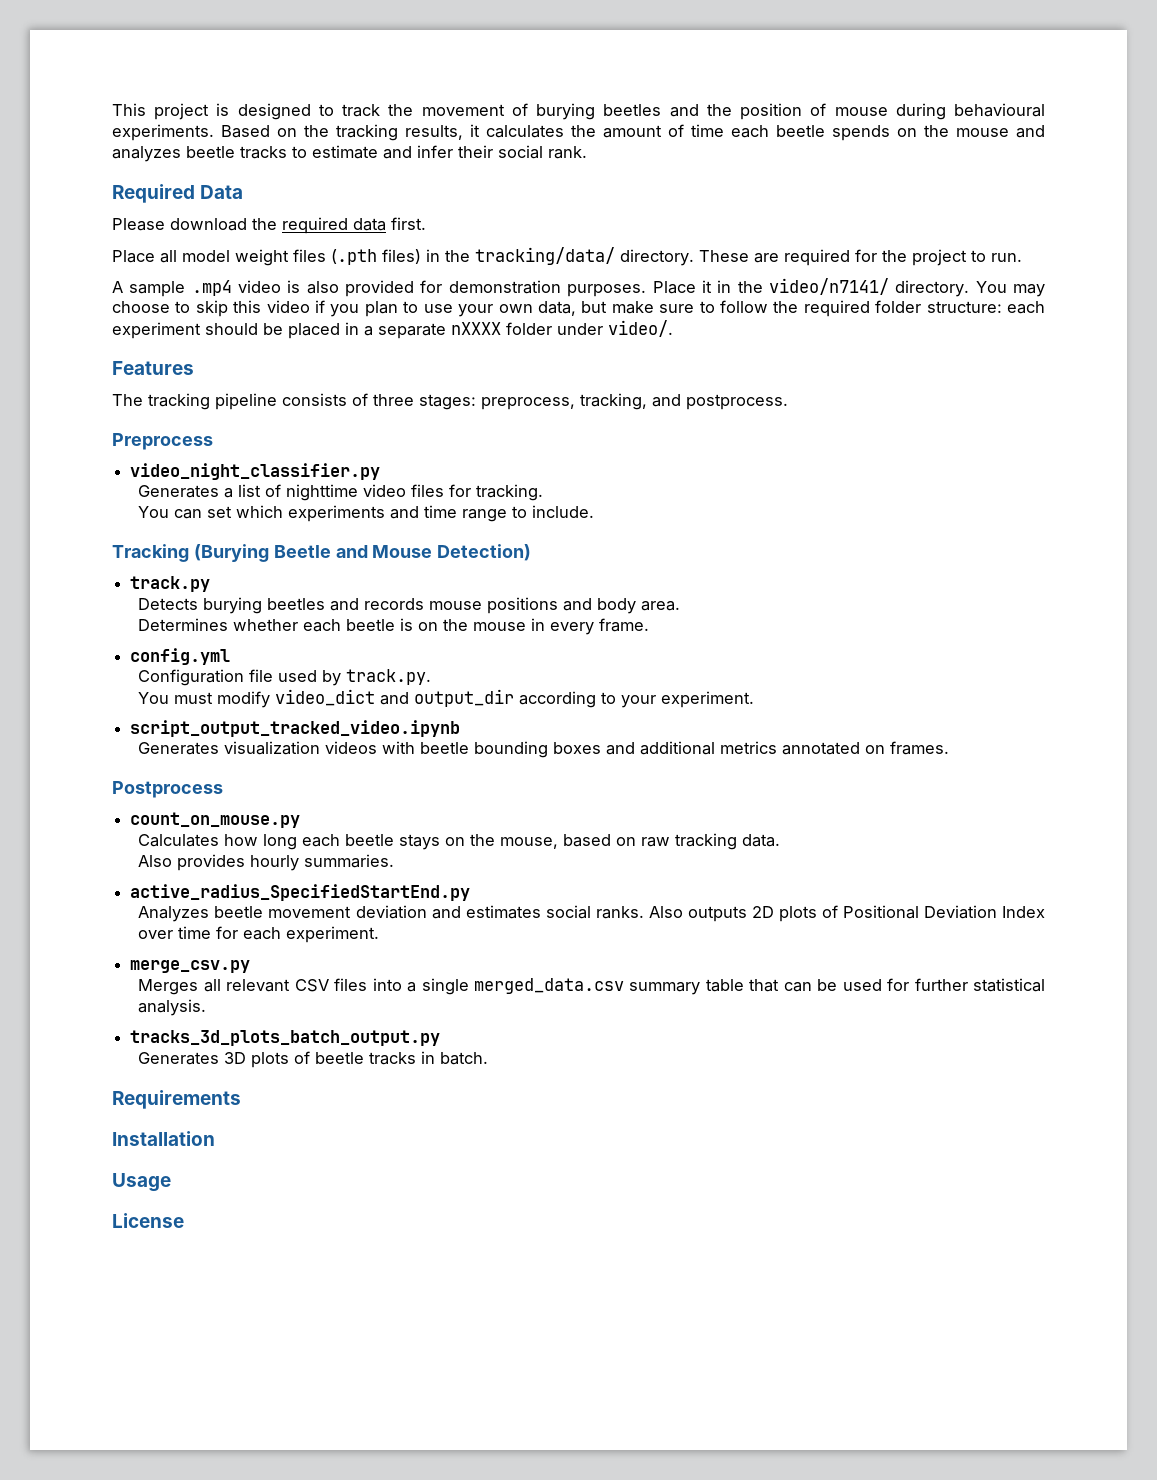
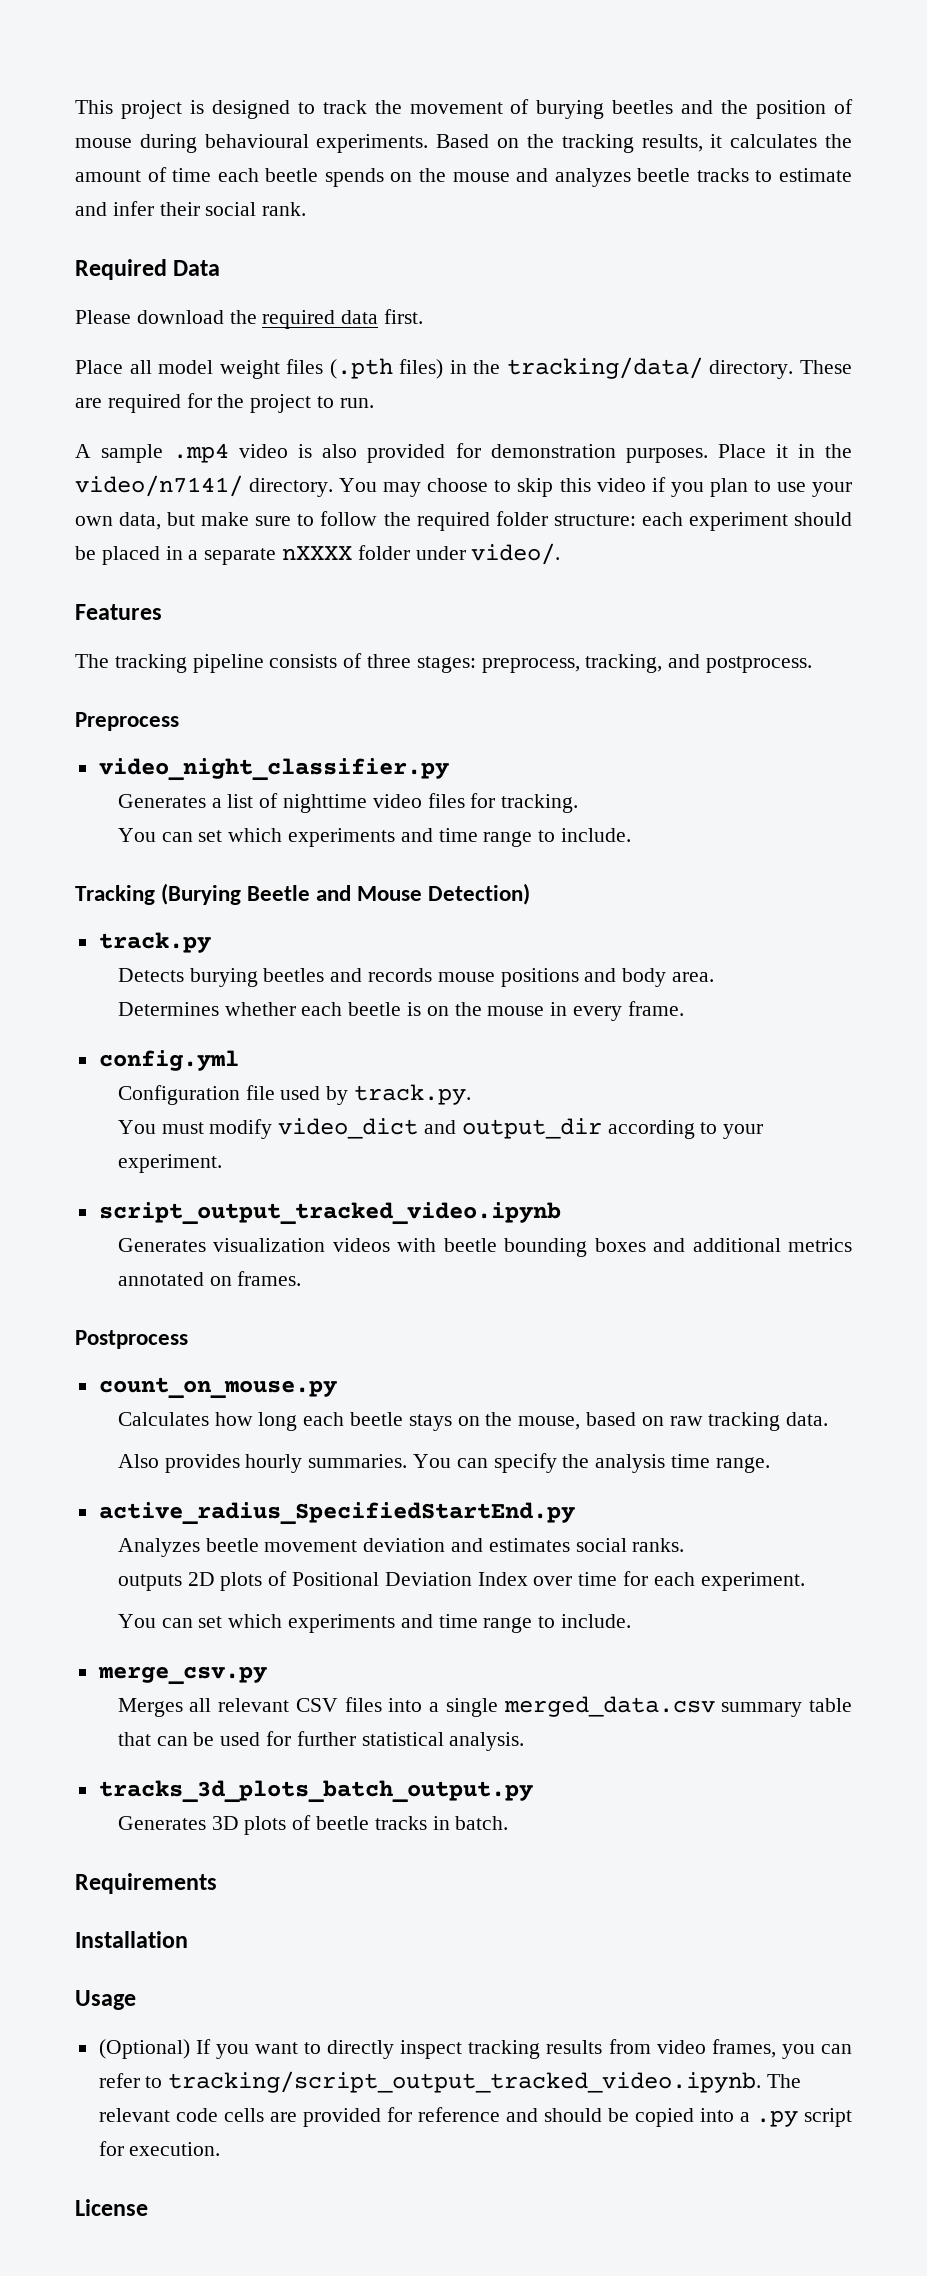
+ You can specify the analysis time range.
- Analyzes beetle movement deviation and estimates social ranks. Also outputs 2D plots of Positional Deviation Index over time for each experiment.
+ Analyzes beetle movement deviation and estimates social ranks.
+ outputs 2D plots of Positional Deviation Index over time for each experiment.
+ You can set which experiments and time range to include.
+ (Optional) If you want to directly inspect tracking results from video frames, you can refer to tracking/script_output_tracked_video.ipynb. The relevant code cells are provided for reference and should be copied into a .py script for execution.

